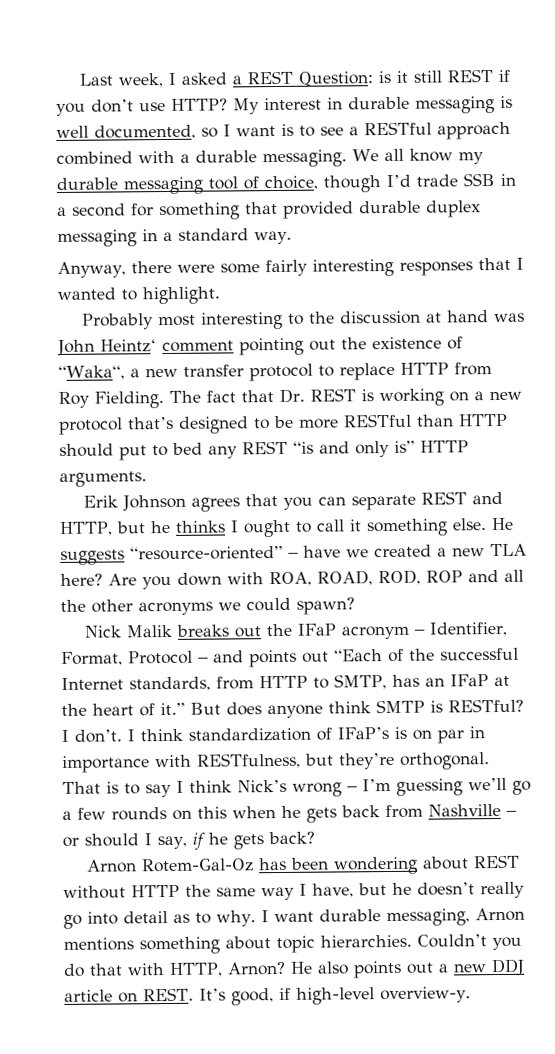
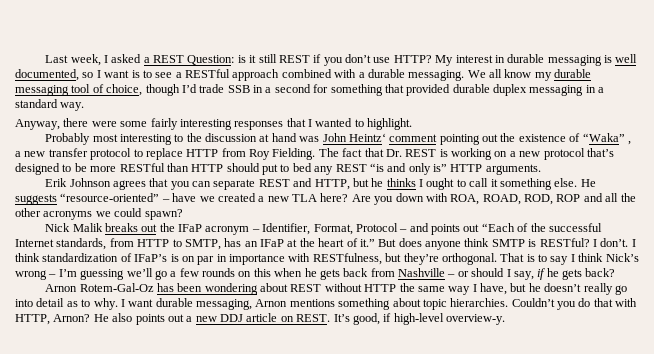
- Probably most interesting to the discussion at hand was John Heintz‘ comment pointing out the existence of “Waka“, a new transfer protocol to replace HTTP from Roy Fielding.
+ Probably most interesting to the discussion at hand was John Heintz‘ comment pointing out the existence of “Waka” , a new transfer protocol to replace HTTP from Roy Fielding.

